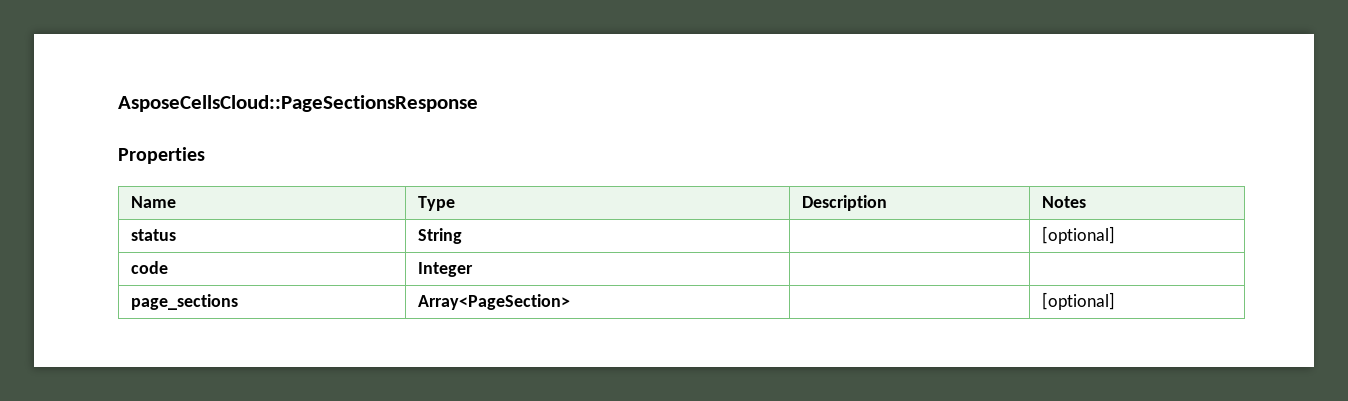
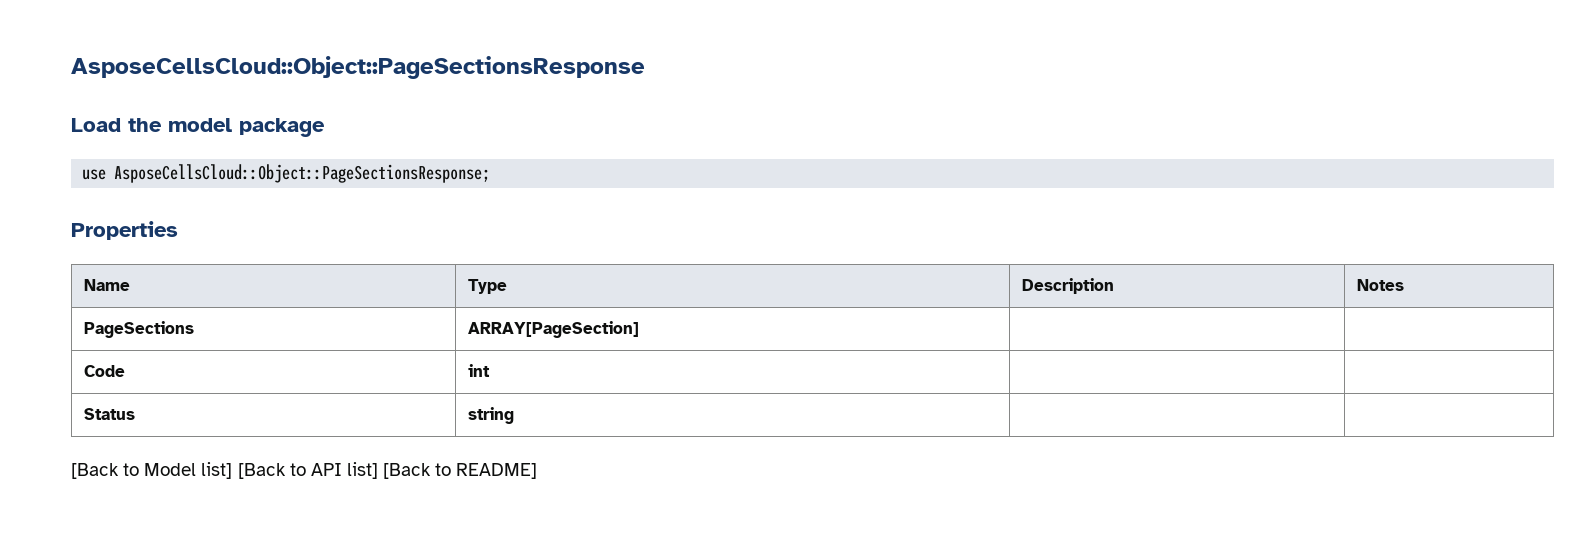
- AsposeCellsCloud::PageSectionsResponse
+ AsposeCellsCloud::Object::PageSectionsResponse
+ Load the model package
+ use AsposeCellsCloud::Object::PageSectionsResponse;
- status | String | | [optional]
- code | Integer | |
- page_sections | Array<PageSection> | | [optional]
+ PageSections | ARRAY[PageSection] | |
+ Code | int | |
+ Status | string | |
+ [Back to Model list] [Back to API list] [Back to README]

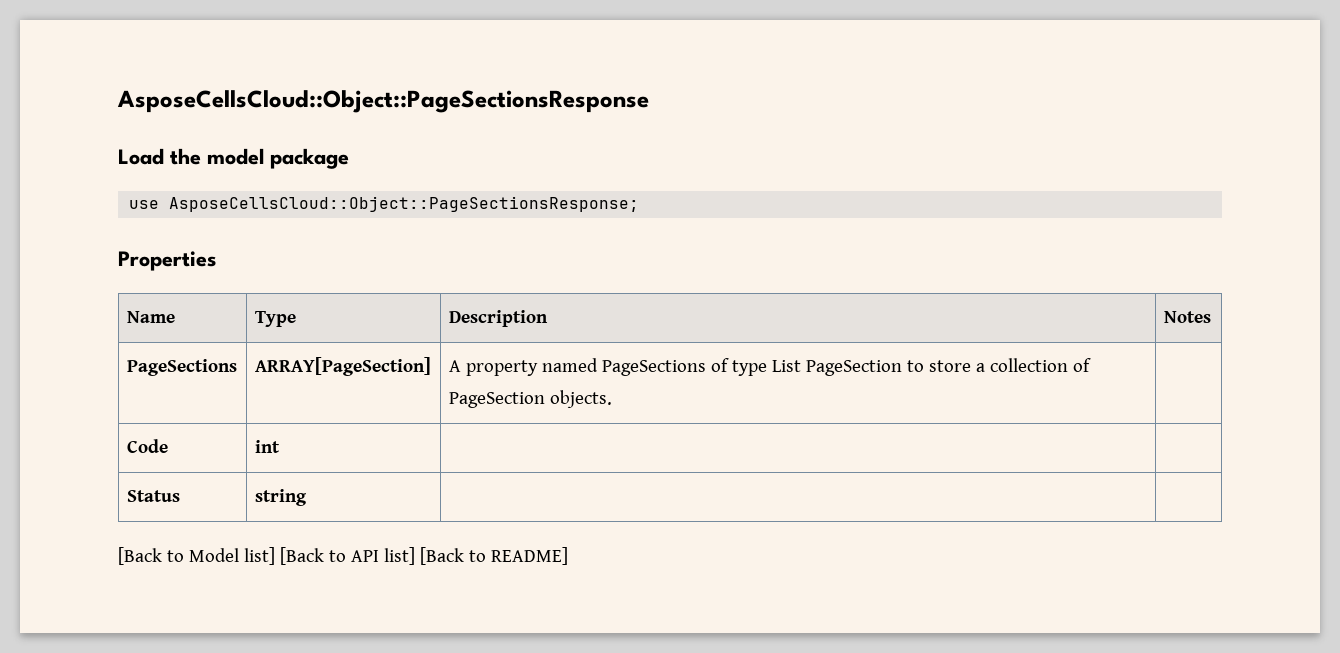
- PageSections | ARRAY[PageSection] | |
+ PageSections | ARRAY[PageSection] | A property named PageSections of type List PageSection to store a collection of PageSection objects. |

